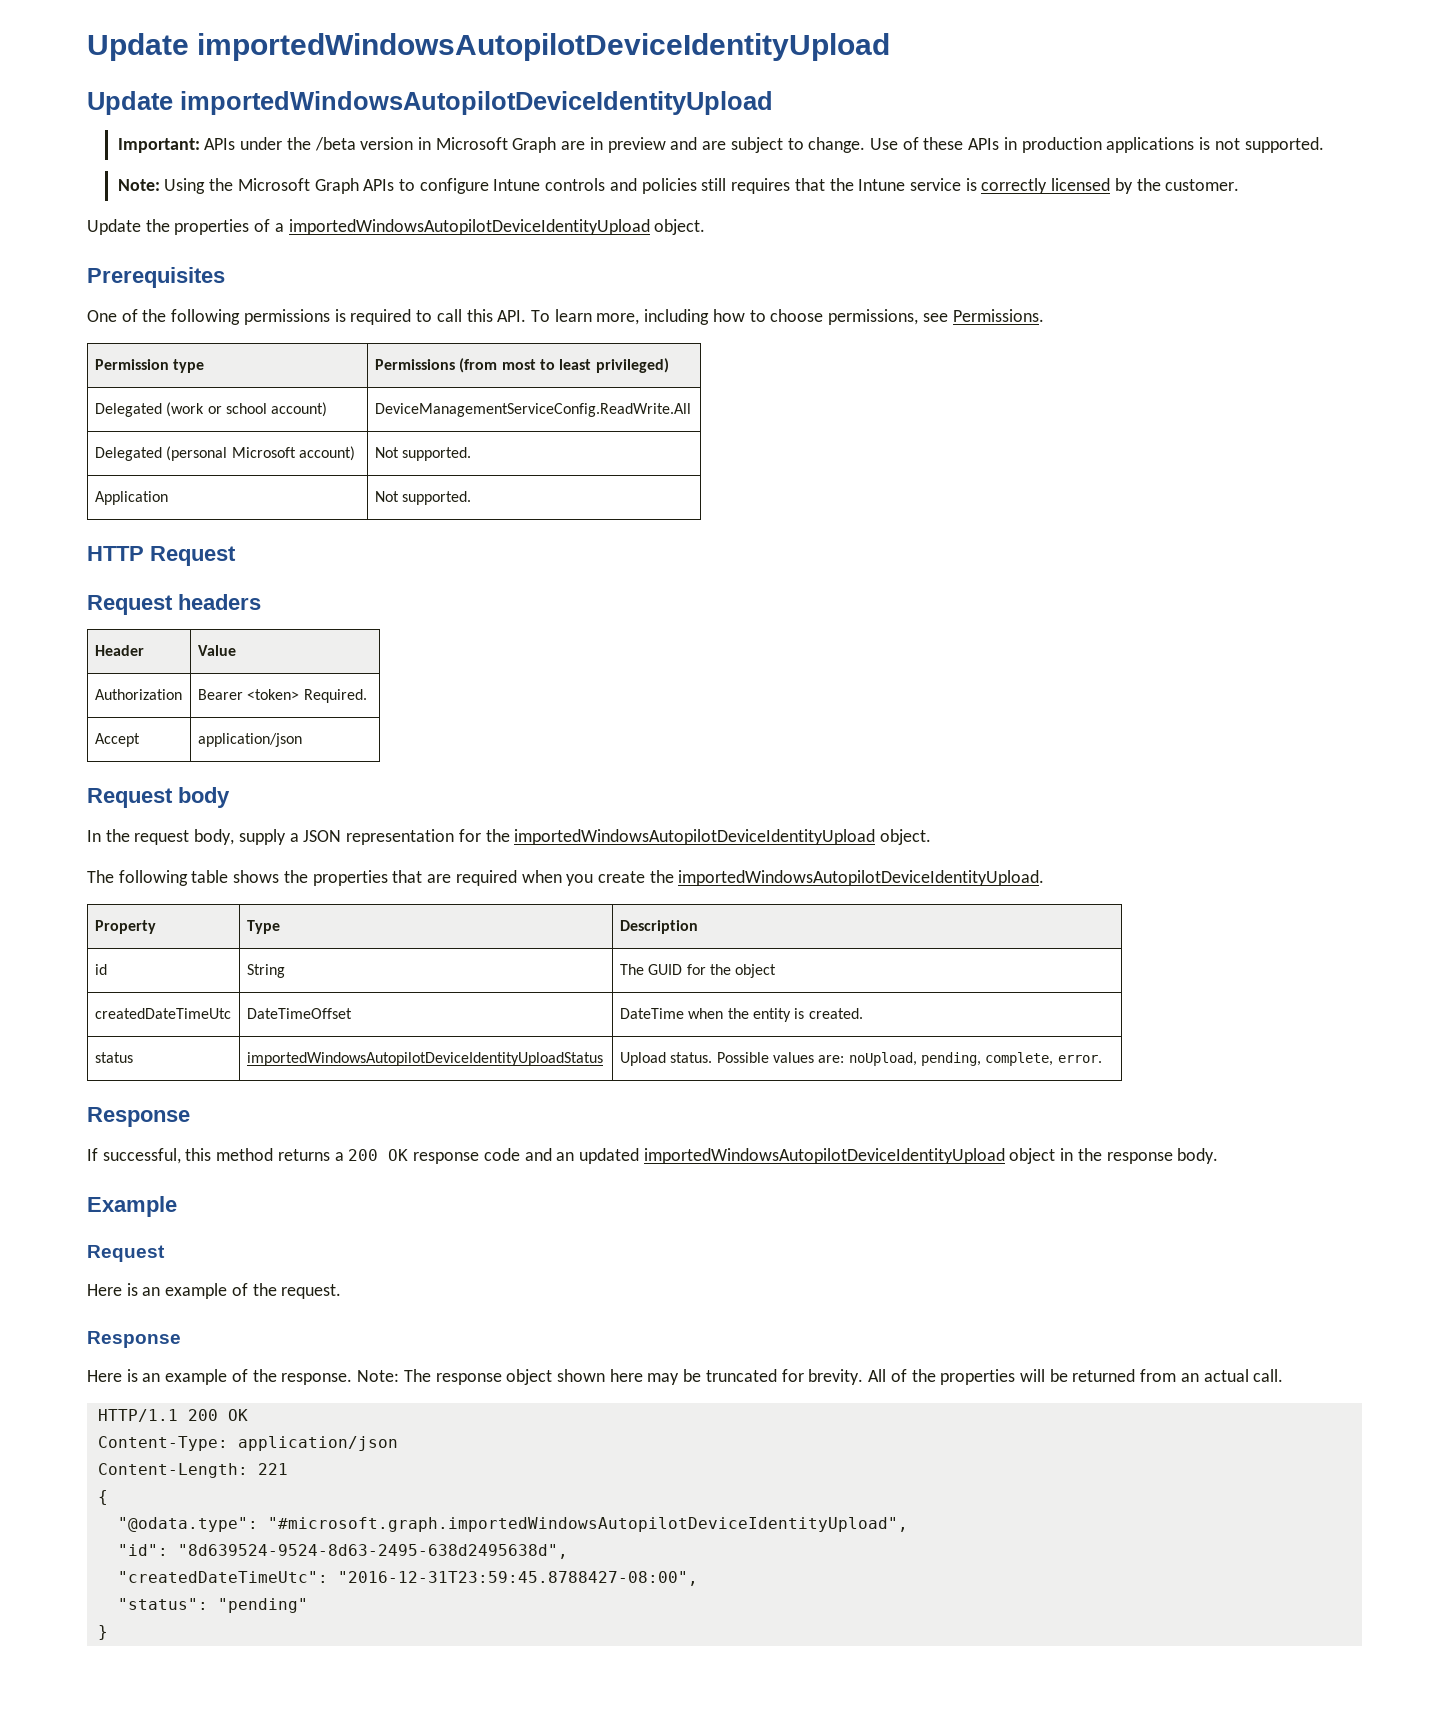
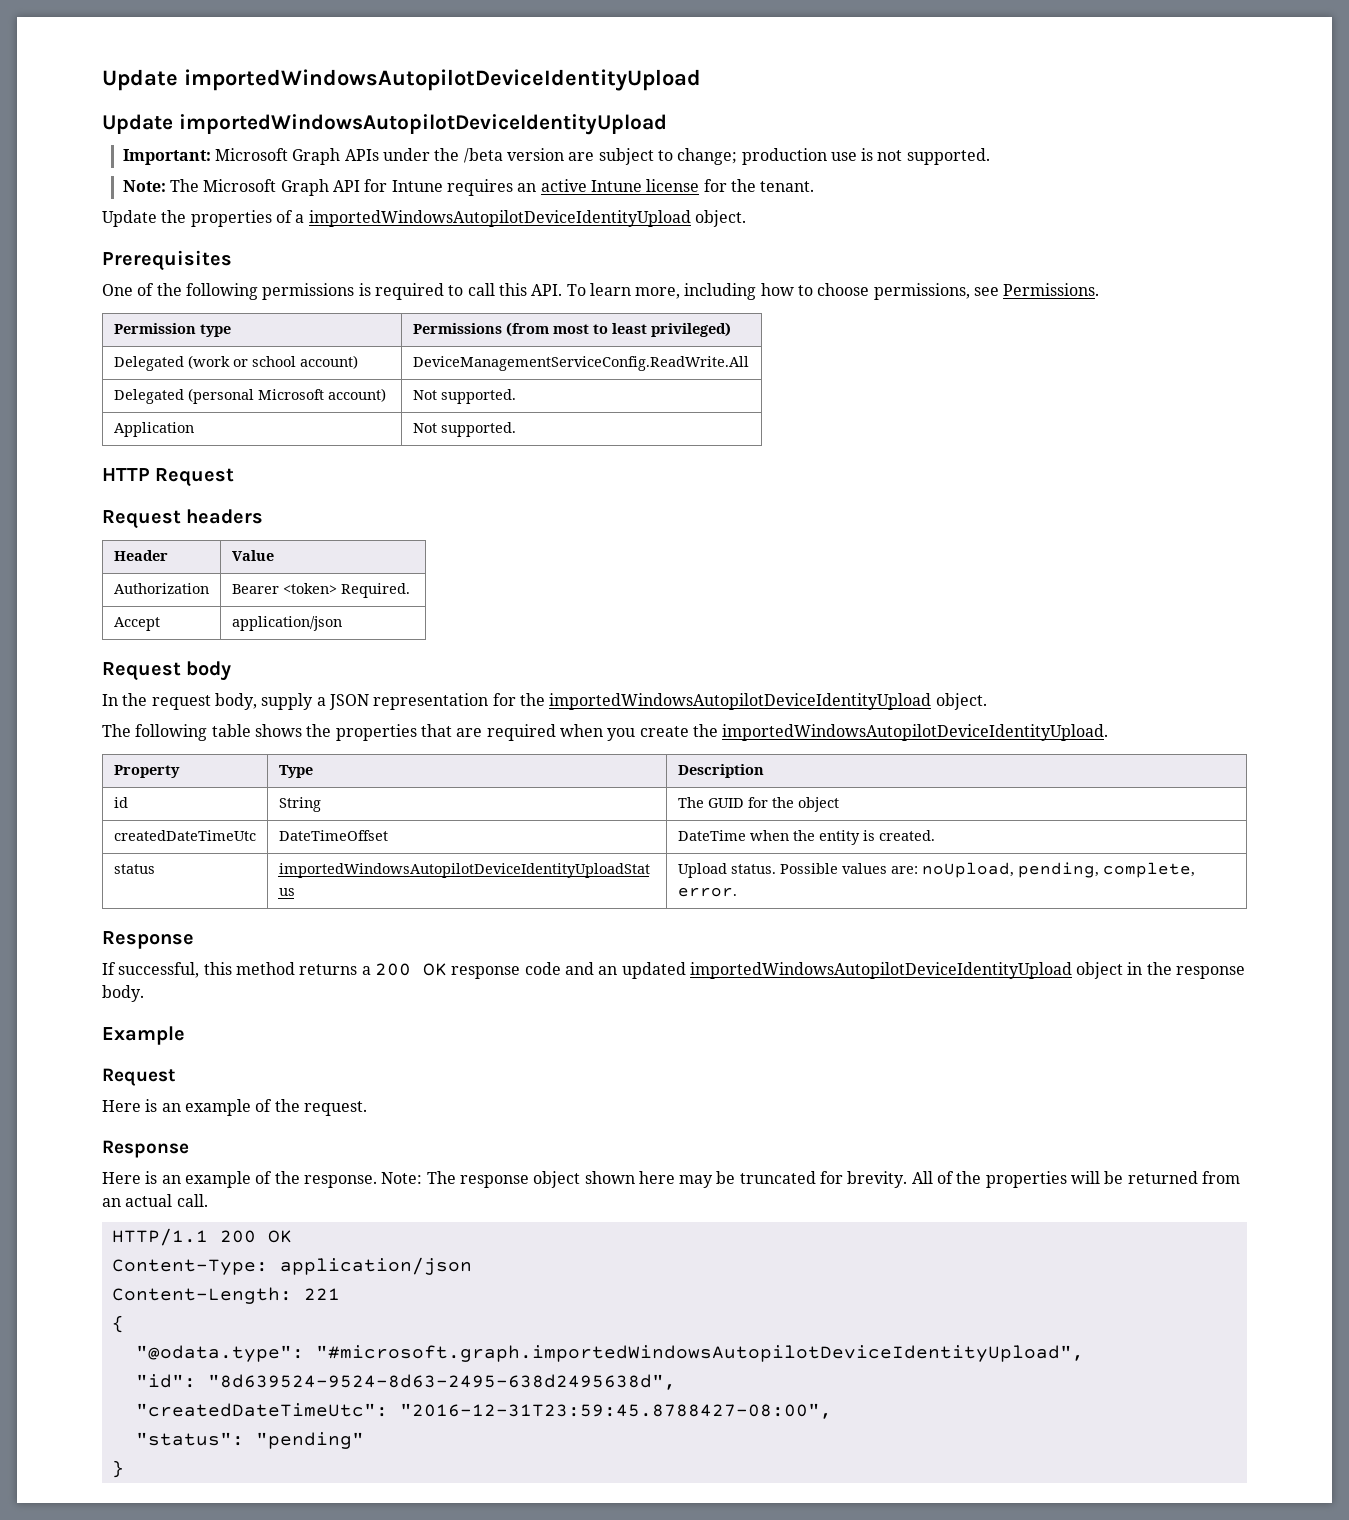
- Important: APIs under the /beta version in Microsoft Graph are in preview and are subject to change. Use of these APIs in production applications is not supported.
- Note: Using the Microsoft Graph APIs to configure Intune controls and policies still requires that the Intune service is correctly licensed by the customer.
+ Important: Microsoft Graph APIs under the /beta version are subject to change; production use is not supported.
+ Note: The Microsoft Graph API for Intune requires an active Intune license for the tenant.

